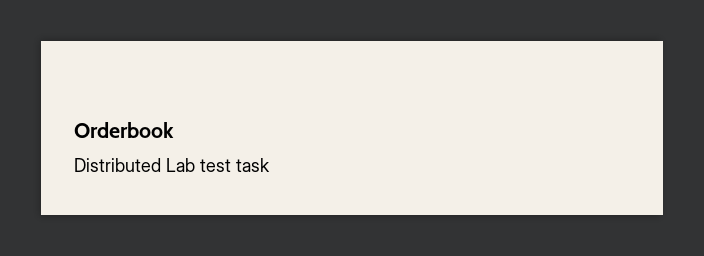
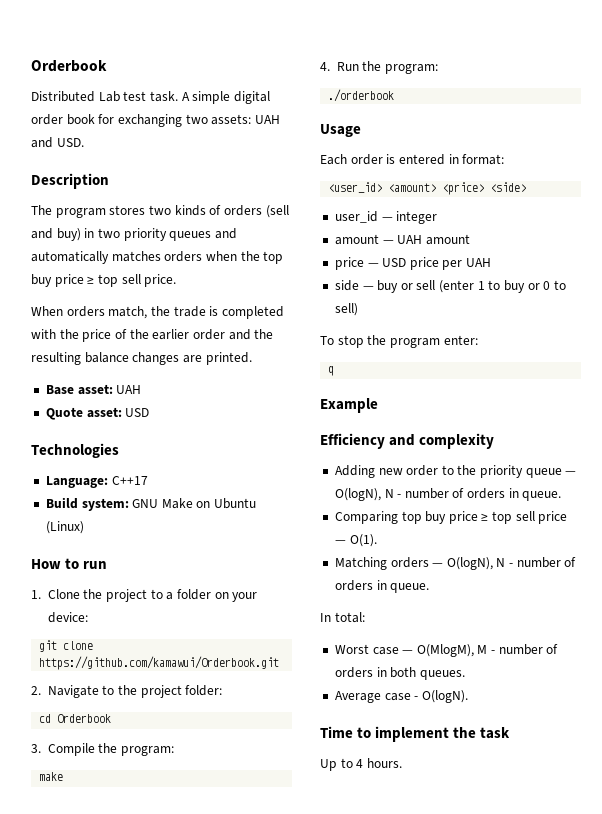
- Distributed Lab test task
+ Distributed Lab test task. A simple digital order book for exchanging two assets: UAH and USD.
+ Description
+ The program stores two kinds of orders (sell and buy) in two priority queues and automatically matches orders when the top buy price ≥ top sell price.
+ When orders match, the trade is completed with the price of the earlier order and the resulting balance changes are printed.
+ Base asset: UAH
+ Quote asset: USD
+ Technologies
+ Language: C++17
+ Build system: GNU Make on Ubuntu (Linux)
+ How to run
+ 1. Clone the project to a folder on your device:
+ git clone https://github.com/kamawui/Orderbook.git
+ 2. Navigate to the project folder:
+ cd Orderbook
+ 3. Compile the program:
+ make
+ 4. Run the program:
+ ./orderbook
+ Usage
+ Each order is entered in format:
+ <user_id> <amount> <price> <side>
+ user_id — integer
+ amount — UAH amount
+ price — USD price per UAH
+ side — buy or sell (enter 1 to buy or 0 to sell)
+ To stop the program enter:
+ q
+ Example
+ Efficiency and complexity
+ Adding new order to the priority queue — O(logN), N - number of orders in queue.
+ Comparing top buy price ≥ top sell price — O(1).
+ Matching orders — O(logN), N - number of orders in queue.
+ In total:
+ Worst case — O(MlogM), M - number of orders in both queues.
+ Average case - O(logN).
+ Time to implement the task
+ Up to 4 hours.

